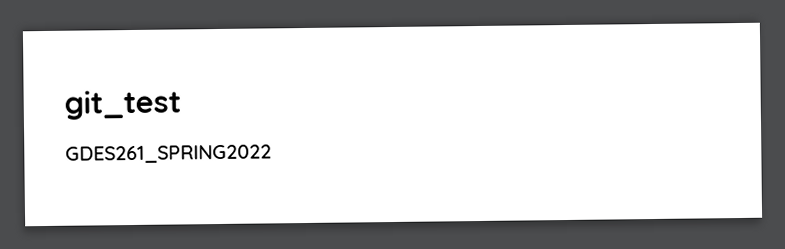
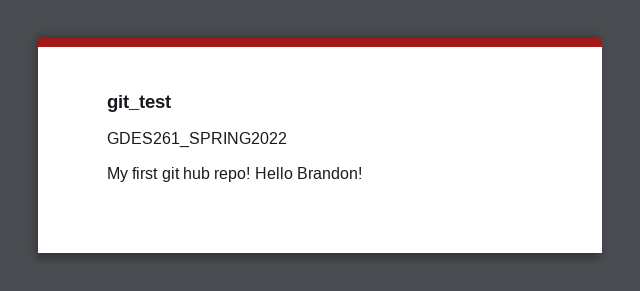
+ My first git hub repo! Hello Brandon!

